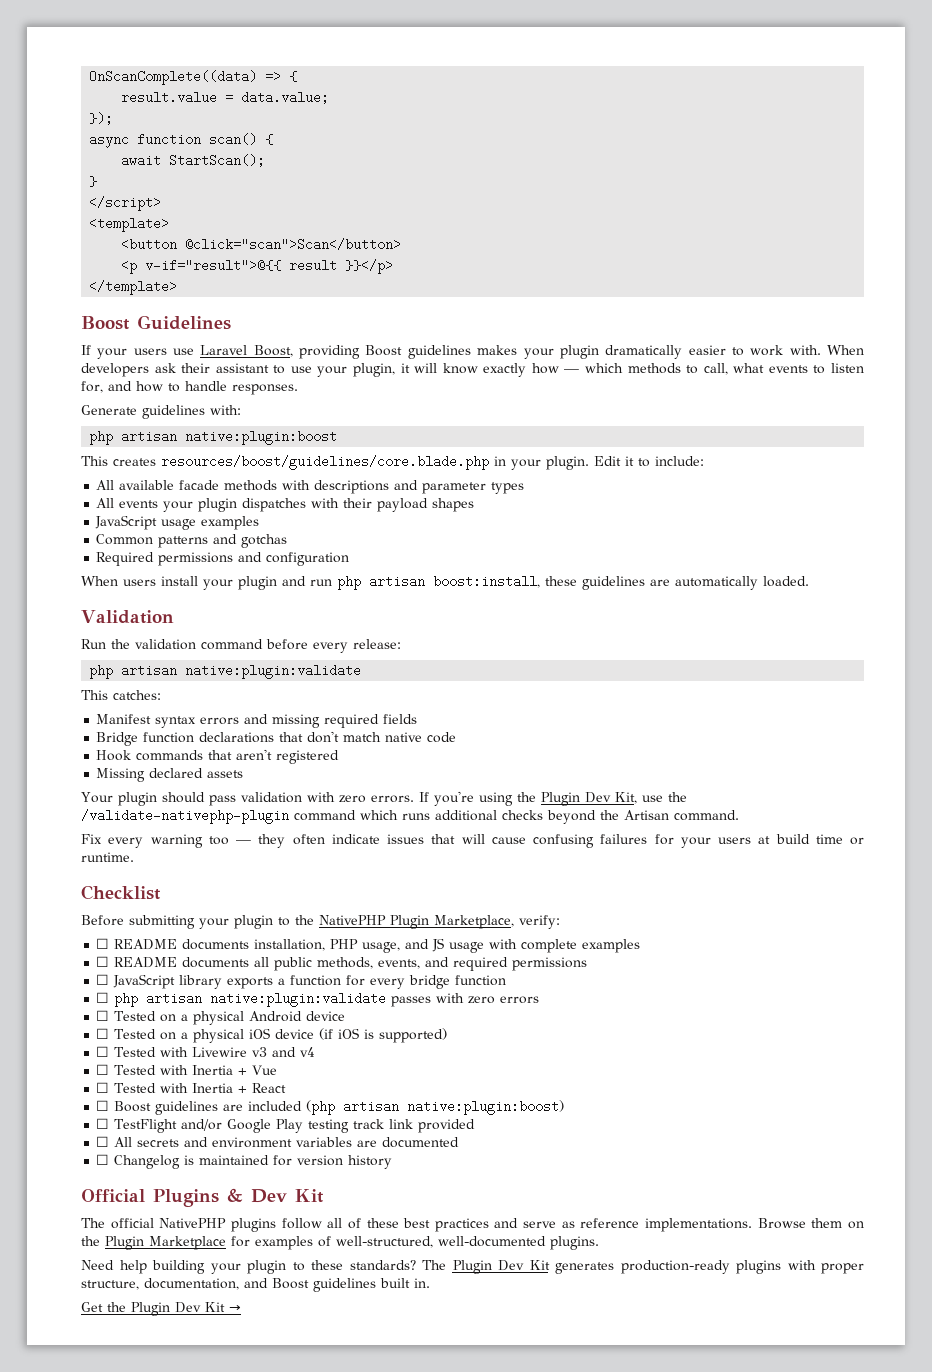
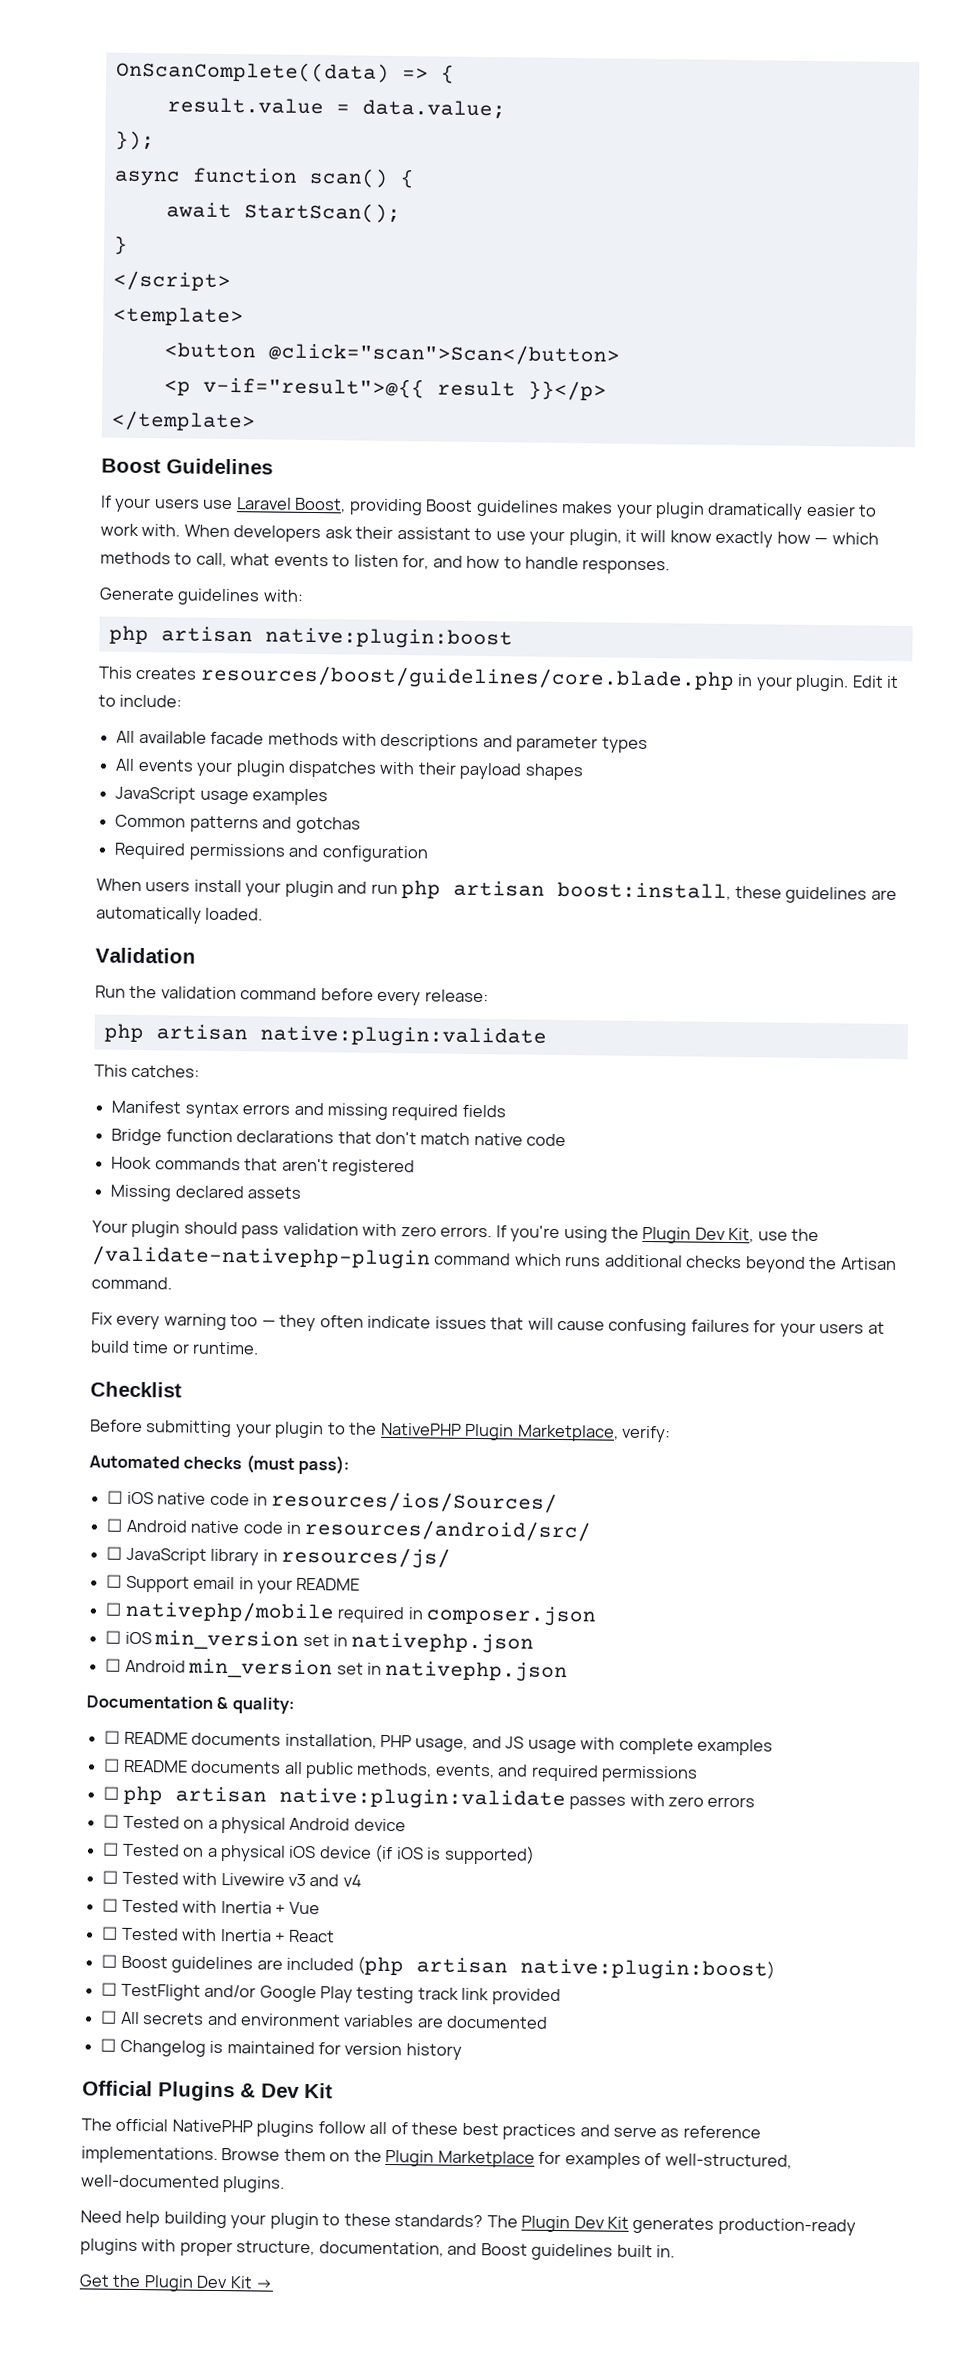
+ Automated checks (must pass):
+ ☐ iOS native code in resources/ios/Sources/
+ ☐ Android native code in resources/android/src/
+ ☐ JavaScript library in resources/js/
+ ☐ Support email in your README
+ ☐ nativephp/mobile required in composer.json
+ ☐ iOS min_version set in nativephp.json
+ ☐ Android min_version set in nativephp.json
+ Documentation & quality:
- ☐ JavaScript library exports a function for every bridge function

